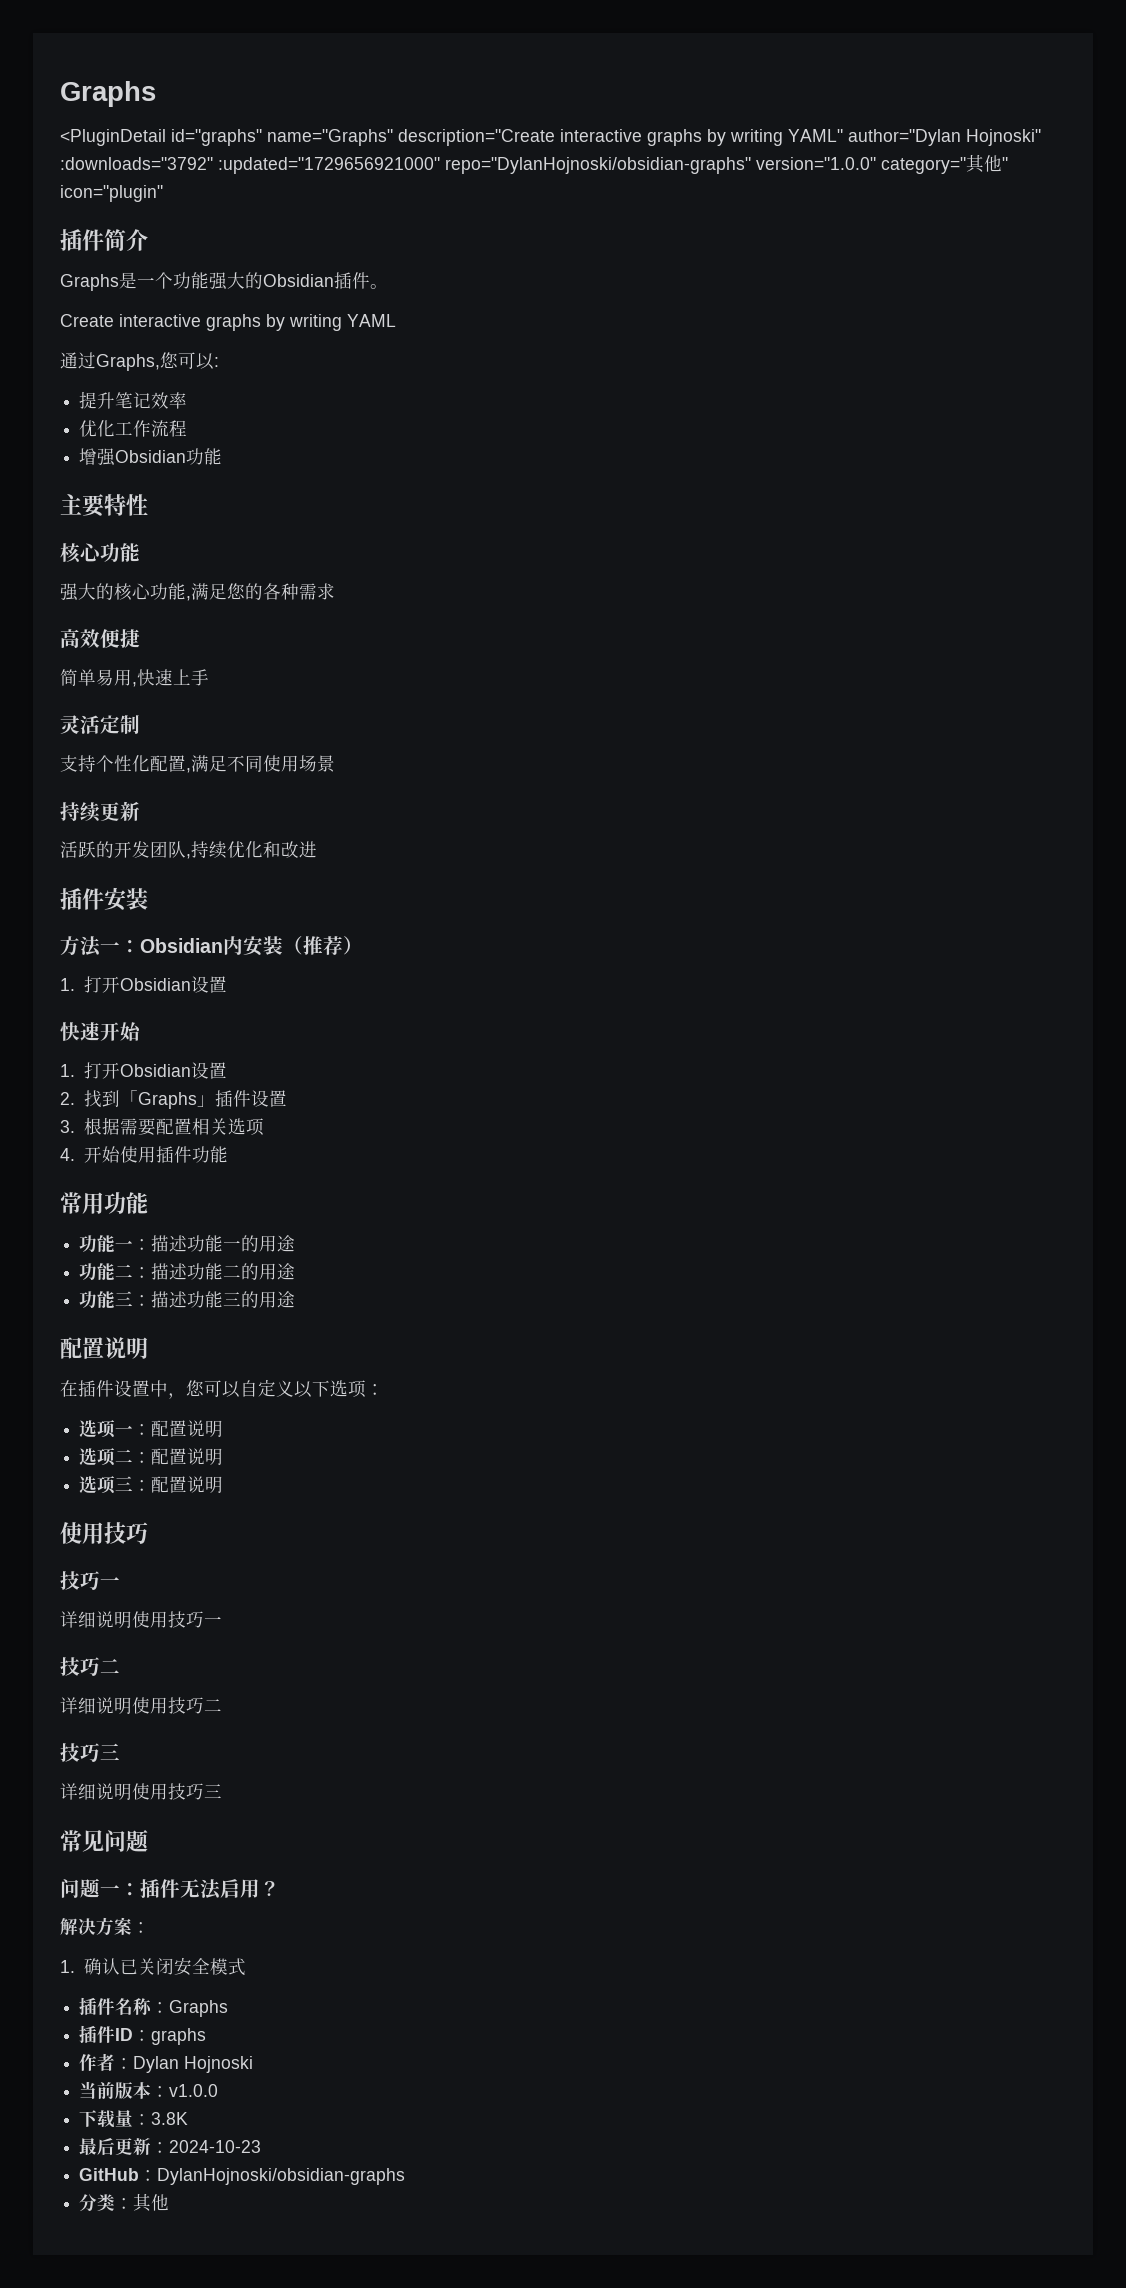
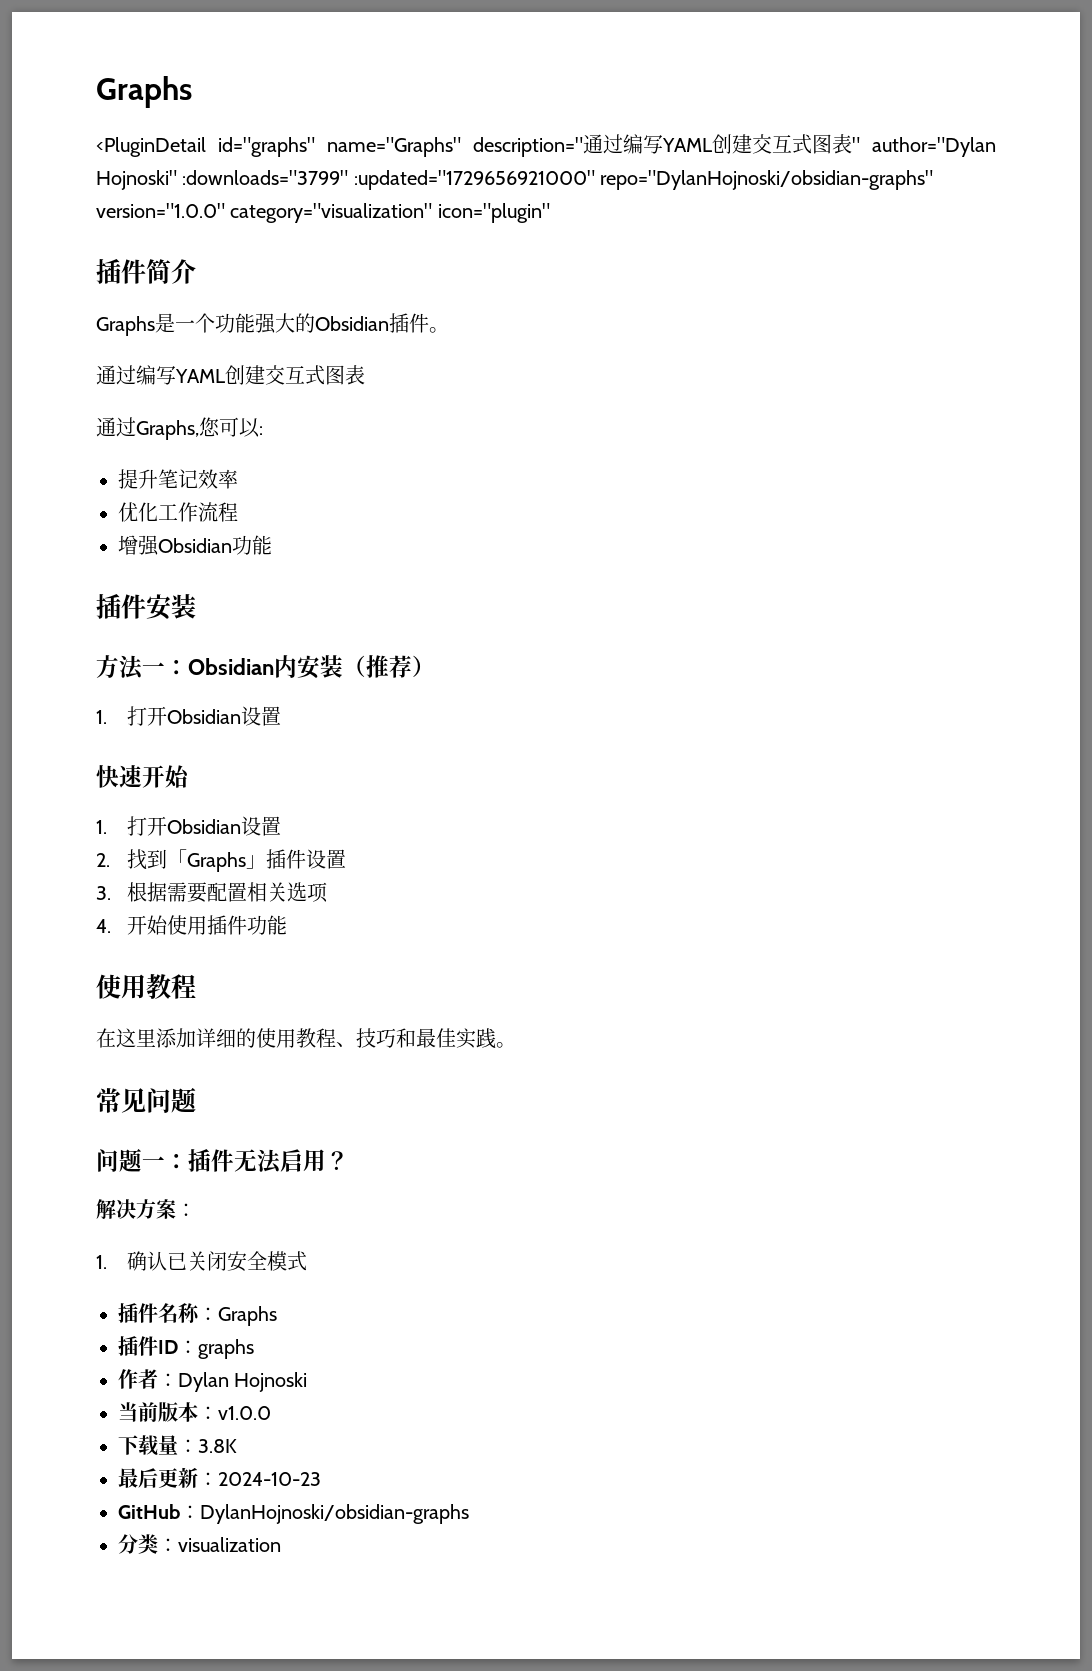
- <PluginDetail id="graphs" name="Graphs" description="Create interactive graphs by writing YAML" author="Dylan Hojnoski" :downloads="3792" :updated="1729656921000" repo="DylanHojnoski/obsidian-graphs" version="1.0.0" category="其他" icon="plugin"
+ <PluginDetail id="graphs" name="Graphs" description="通过编写YAML创建交互式图表" author="Dylan Hojnoski" :downloads="3799" :updated="1729656921000" repo="DylanHojnoski/obsidian-graphs" version="1.0.0" category="visualization" icon="plugin"
  Graphs是一个功能强大的Obsidian插件。
- Create interactive graphs by writing YAML
+ 通过编写YAML创建交互式图表
- 主要特性
- 核心功能
- 强大的核心功能,满足您的各种需求
- 高效便捷
- 简单易用,快速上手
- 灵活定制
- 支持个性化配置,满足不同使用场景
- 持续更新
- 活跃的开发团队,持续优化和改进
  4.开始使用插件功能
- 常用功能
- 功能一：描述功能一的用途
- 功能二：描述功能二的用途
- 功能三：描述功能三的用途
- 配置说明
- 在插件设置中，您可以自定义以下选项：
- 选项一：配置说明
- 选项二：配置说明
- 选项三：配置说明
- 使用技巧
- 技巧一
- 详细说明使用技巧一
- 技巧二
- 详细说明使用技巧二
- 技巧三
- 详细说明使用技巧三
+ 使用教程
+ 在这里添加详细的使用教程、技巧和最佳实践。
- 分类：其他
+ 分类：visualization

